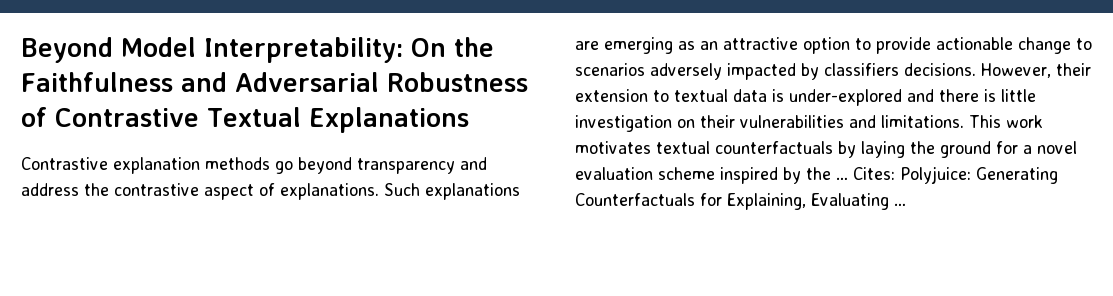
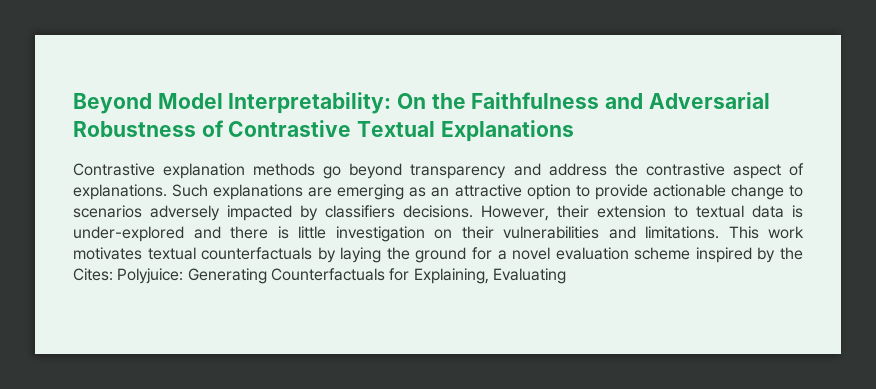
- This work motivates textual counterfactuals by laying the ground for a novel evaluation scheme inspired by the … Cites: Polyjuice: Generating Counterfactuals for Explaining, Evaluating …
+ This work motivates textual counterfactuals by laying the ground for a novel evaluation scheme inspired by the Cites: Polyjuice: Generating Counterfactuals for Explaining, Evaluating

